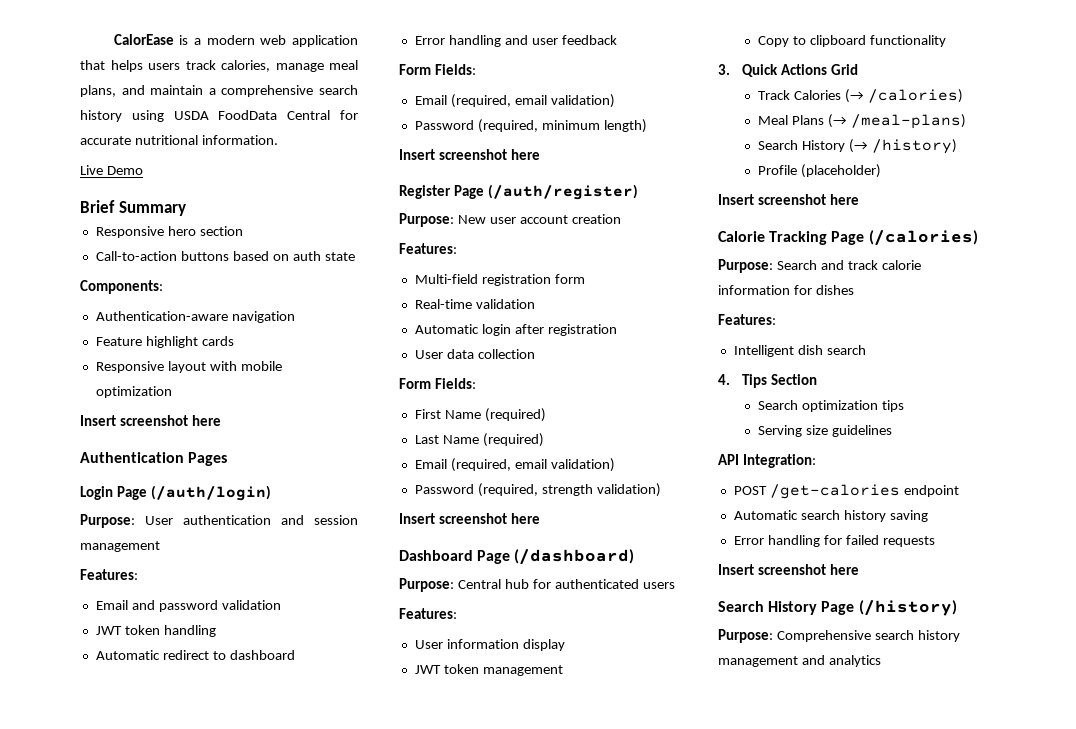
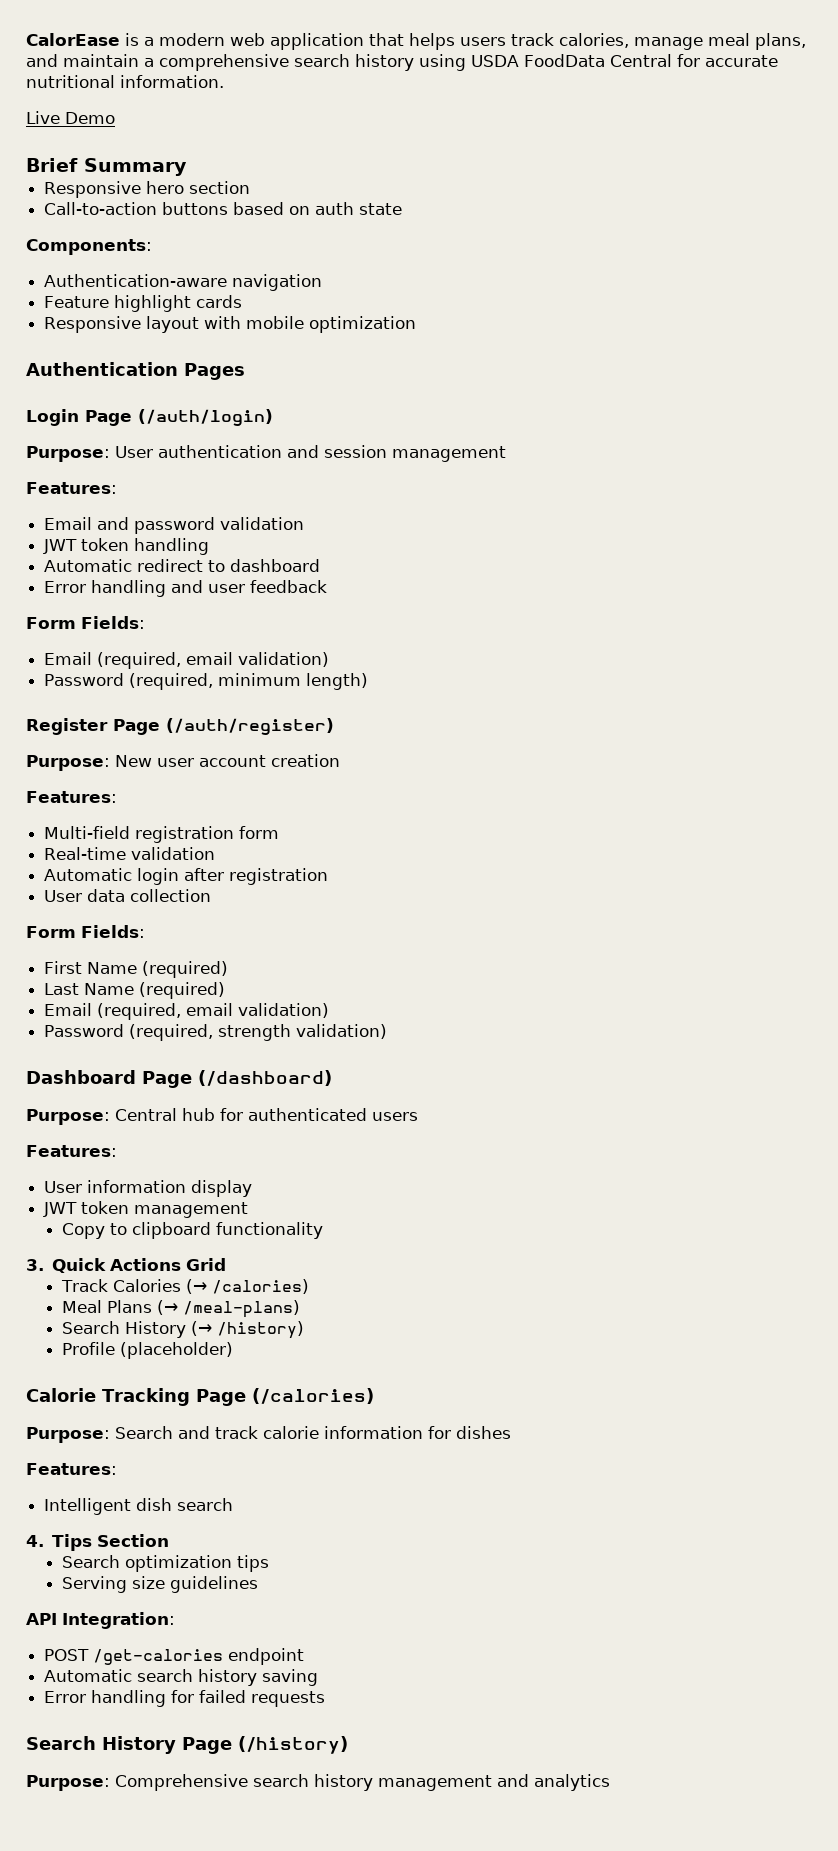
  Responsive layout with mobile optimization
- Insert screenshot here
  Password (required, minimum length)
- Insert screenshot here
  Password (required, strength validation)
- Insert screenshot here
  Profile (placeholder)
- Insert screenshot here
  Error handling for failed requests
- Insert screenshot here

